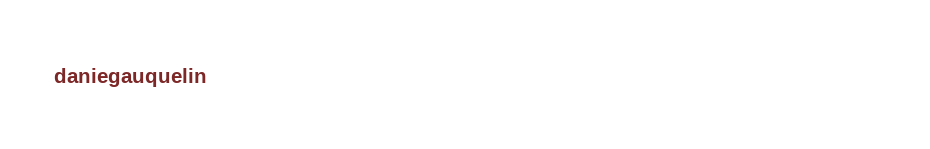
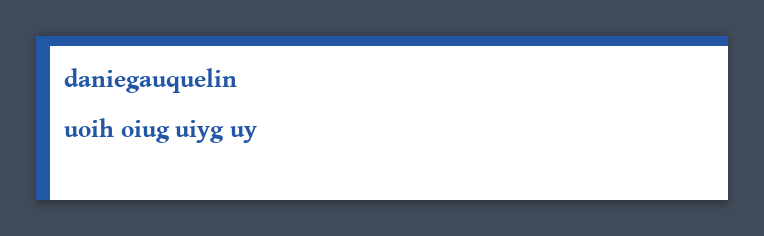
+ uoih oiug uiyg uy

